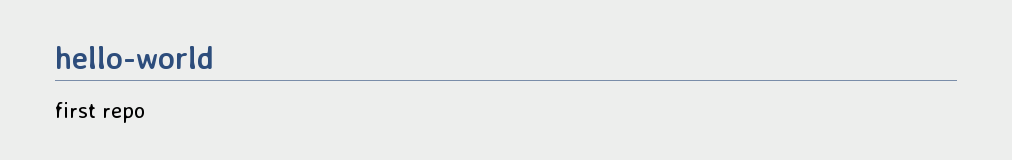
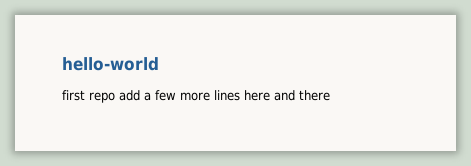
- first repo
+ first repo add a few more lines here and there

